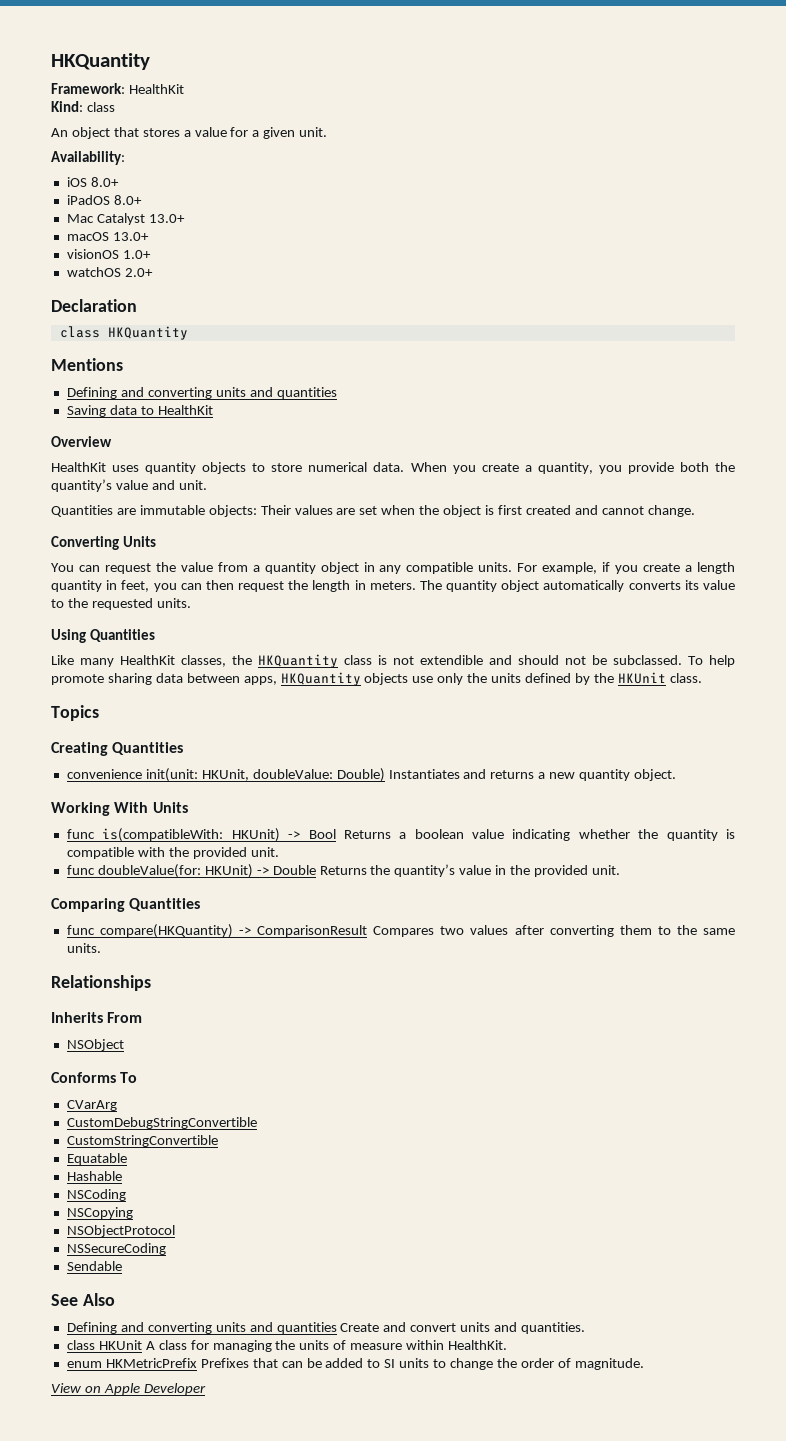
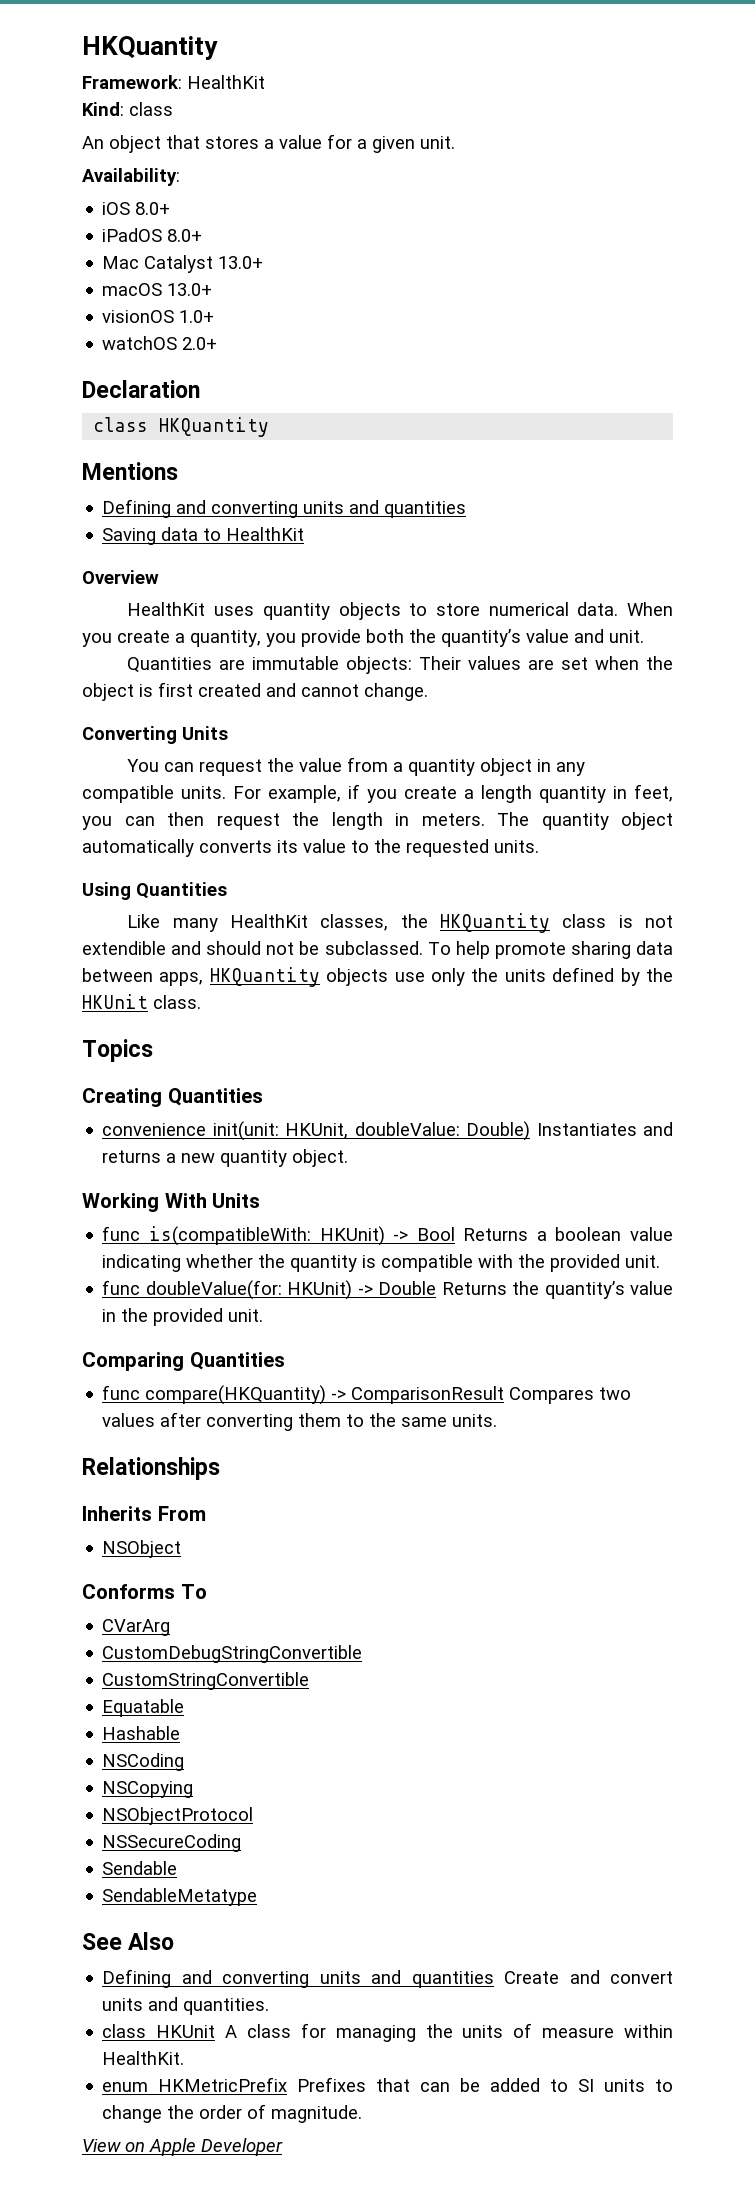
+ SendableMetatype

